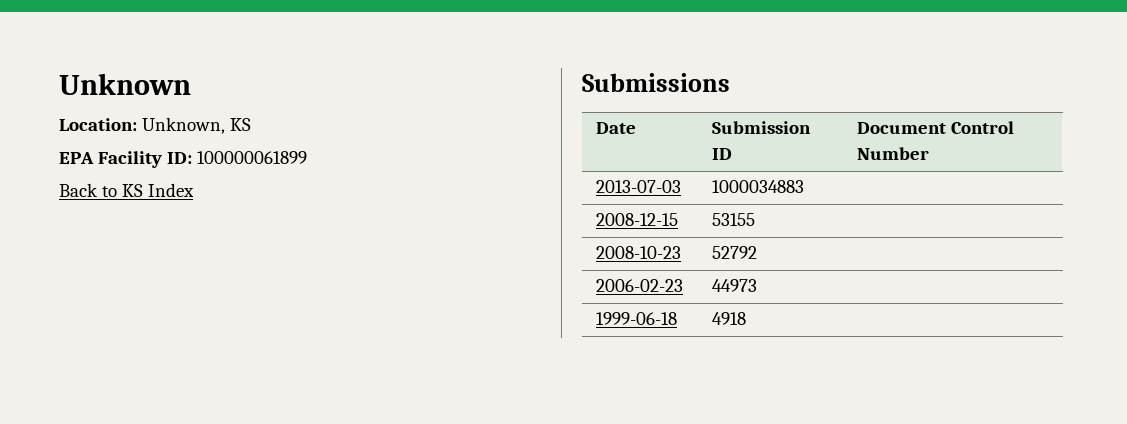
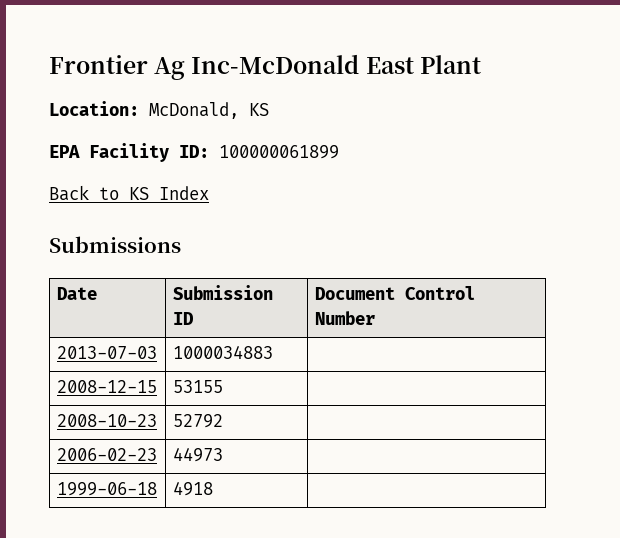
- Unknown
+ Frontier Ag Inc-McDonald East Plant
- Location: Unknown, KS
+ Location: McDonald, KS

